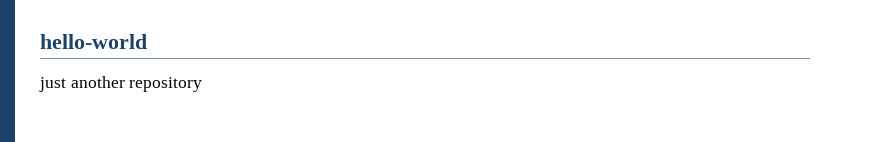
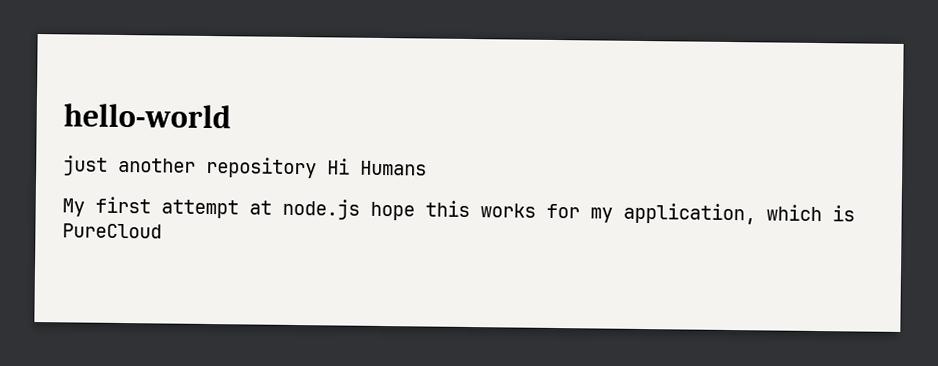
- just another repository
+ just another repository Hi Humans
+ My first attempt at node.js hope this works for my application, which is PureCloud

